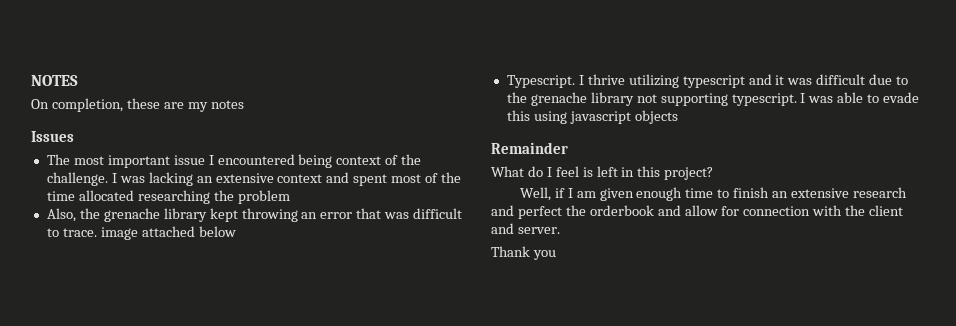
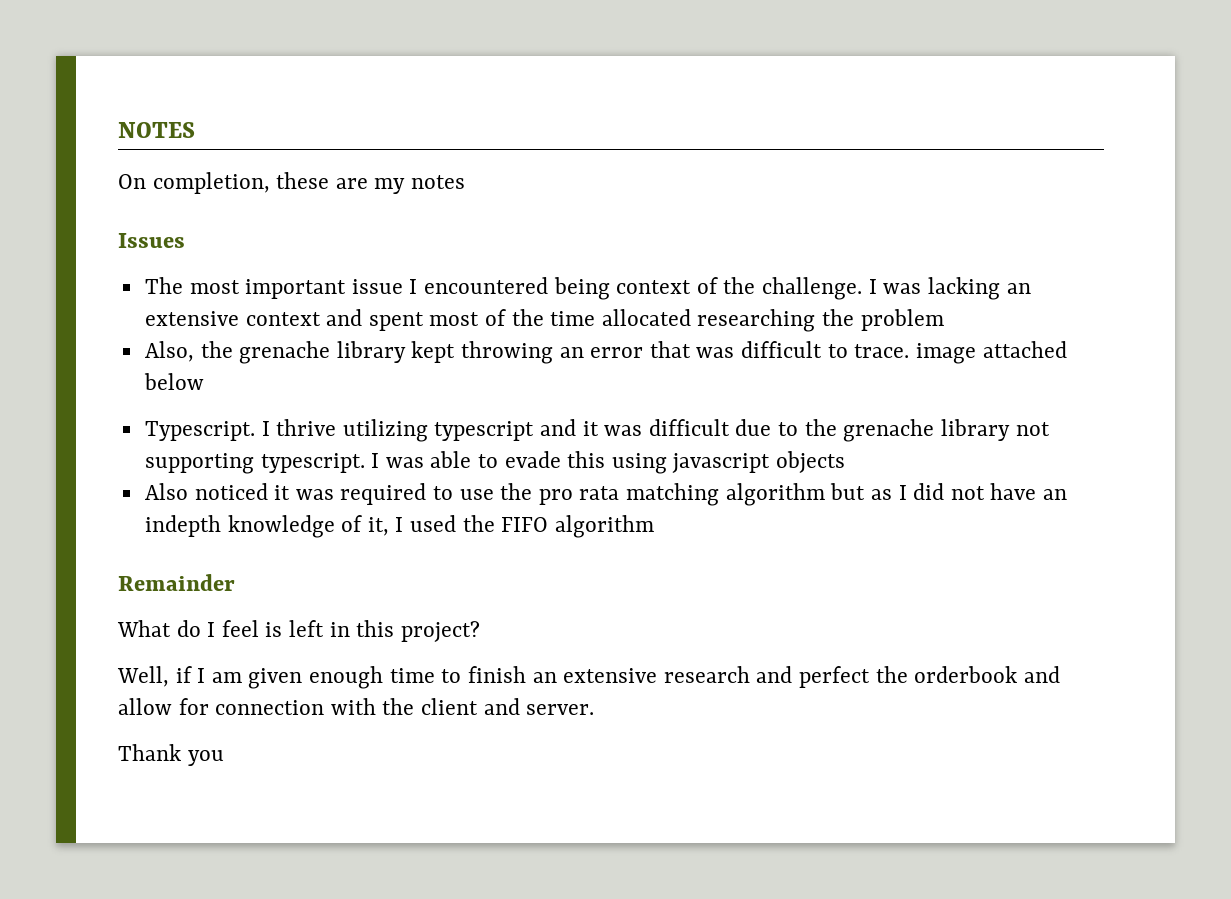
+ Also noticed it was required to use the pro rata matching algorithm but as I did not have an indepth knowledge of it, I used the FIFO algorithm

